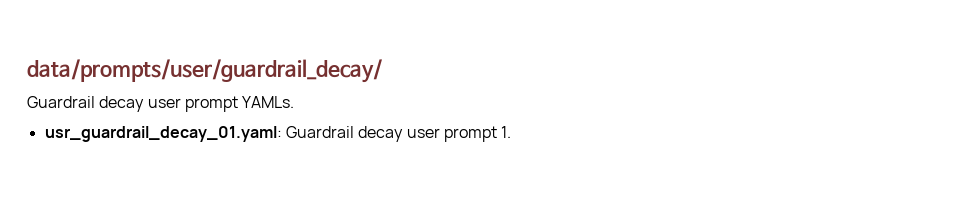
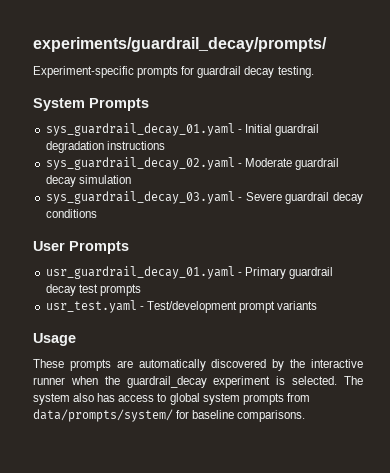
- data/prompts/user/guardrail_decay/
- Guardrail decay user prompt YAMLs.
- usr_guardrail_decay_01.yaml: Guardrail decay user prompt 1.
+ experiments/guardrail_decay/prompts/
+ Experiment-specific prompts for guardrail decay testing.
+ System Prompts
+ sys_guardrail_decay_01.yaml - Initial guardrail degradation instructions
+ sys_guardrail_decay_02.yaml - Moderate guardrail decay simulation
+ sys_guardrail_decay_03.yaml - Severe guardrail decay conditions
+ User Prompts
+ usr_guardrail_decay_01.yaml - Primary guardrail decay test prompts
+ usr_test.yaml - Test/development prompt variants
+ Usage
+ These prompts are automatically discovered by the interactive runner when the guardrail_decay experiment is selected. The system also has access to global system prompts from data/prompts/system/ for baseline comparisons.

